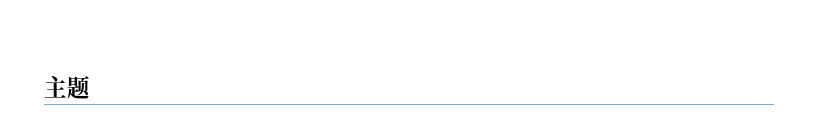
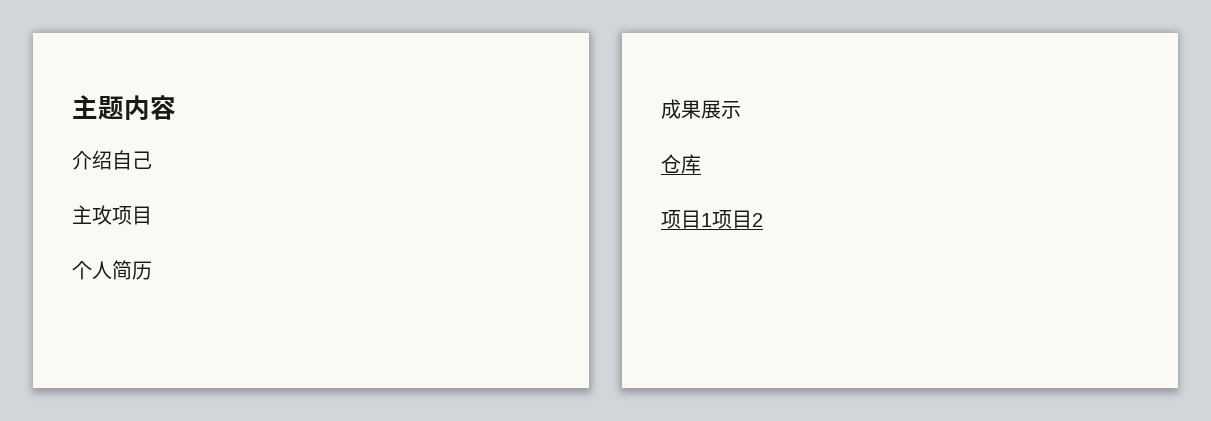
- 主题
+ 主题内容
+ 介绍自己
+ 主攻项目
+ 个人简历
+ 成果展示
+ 仓库
+ 项目1项目2

